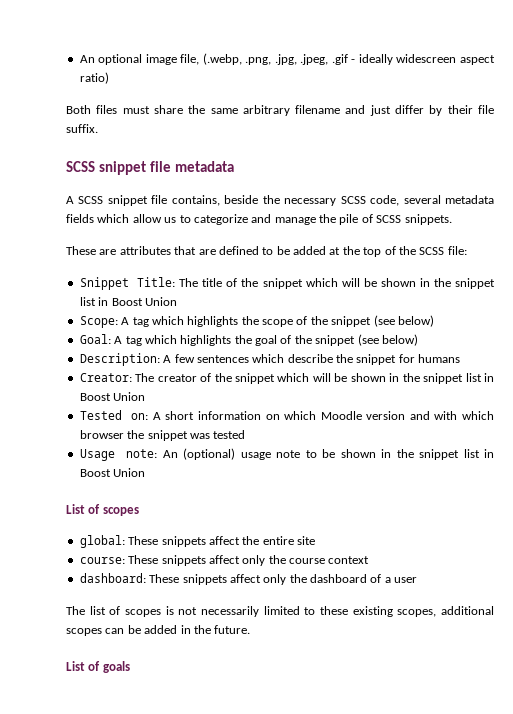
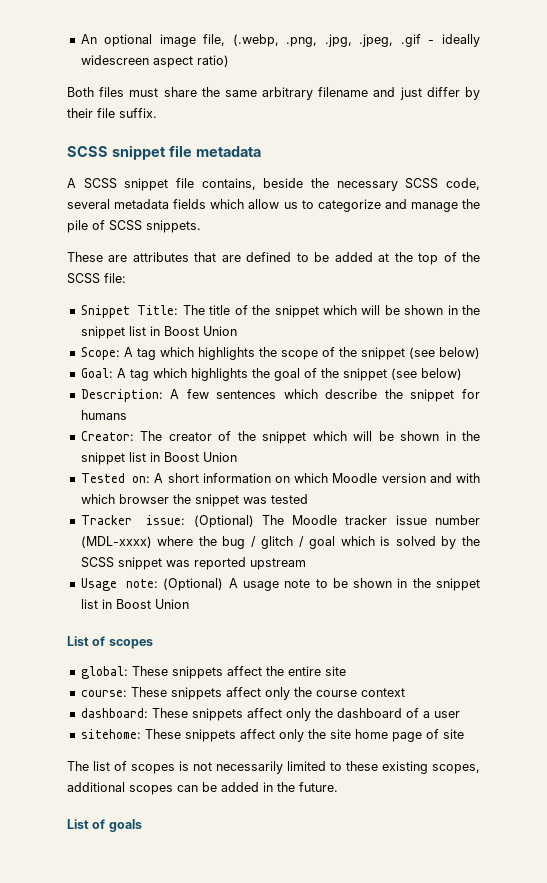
+ Tracker issue: (Optional) The Moodle tracker issue number (MDL-xxxx) where the bug / glitch / goal which is solved by the SCSS snippet was reported upstream
- Usage note: An (optional) usage note to be shown in the snippet list in Boost Union
+ Usage note: (Optional) A usage note to be shown in the snippet list in Boost Union
+ sitehome: These snippets affect only the site home page of site

